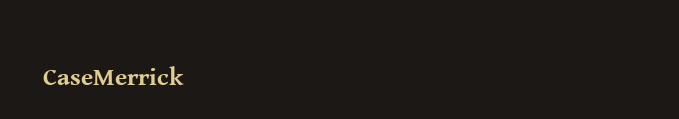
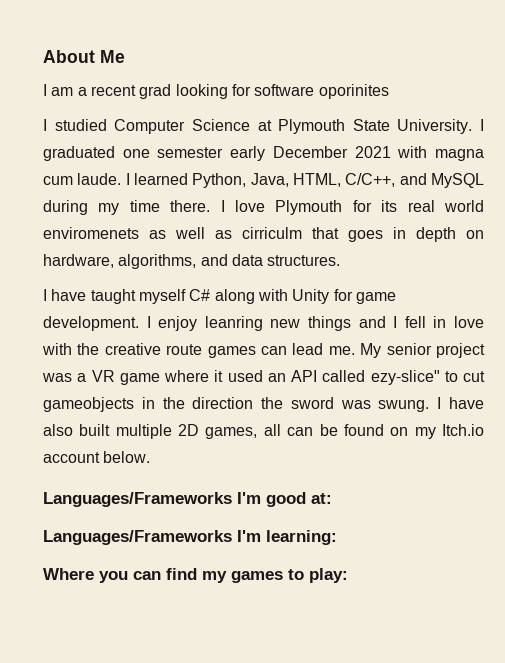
- CaseMerrick
+ About Me
+ I am a recent grad looking for software oporinites
+ I studied Computer Science at Plymouth State University. I graduated one semester early December 2021 with magna cum laude. I learned Python, Java, HTML, C/C++, and MySQL during my time there. I love Plymouth for its real world enviromenets as well as cirriculm that goes in depth on hardware, algorithms, and data structures.
+ I have taught myself C# along with Unity for game development. I enjoy leanring new things and I fell in love with the creative route games can lead me. My senior project was a VR game where it used an API called ezy-slice" to cut gameobjects in the direction the sword was swung. I have also built multiple 2D games, all can be found on my Itch.io account below.
+ Languages/Frameworks I'm good at:
+ Languages/Frameworks I'm learning:
+ Where you can find my games to play:

